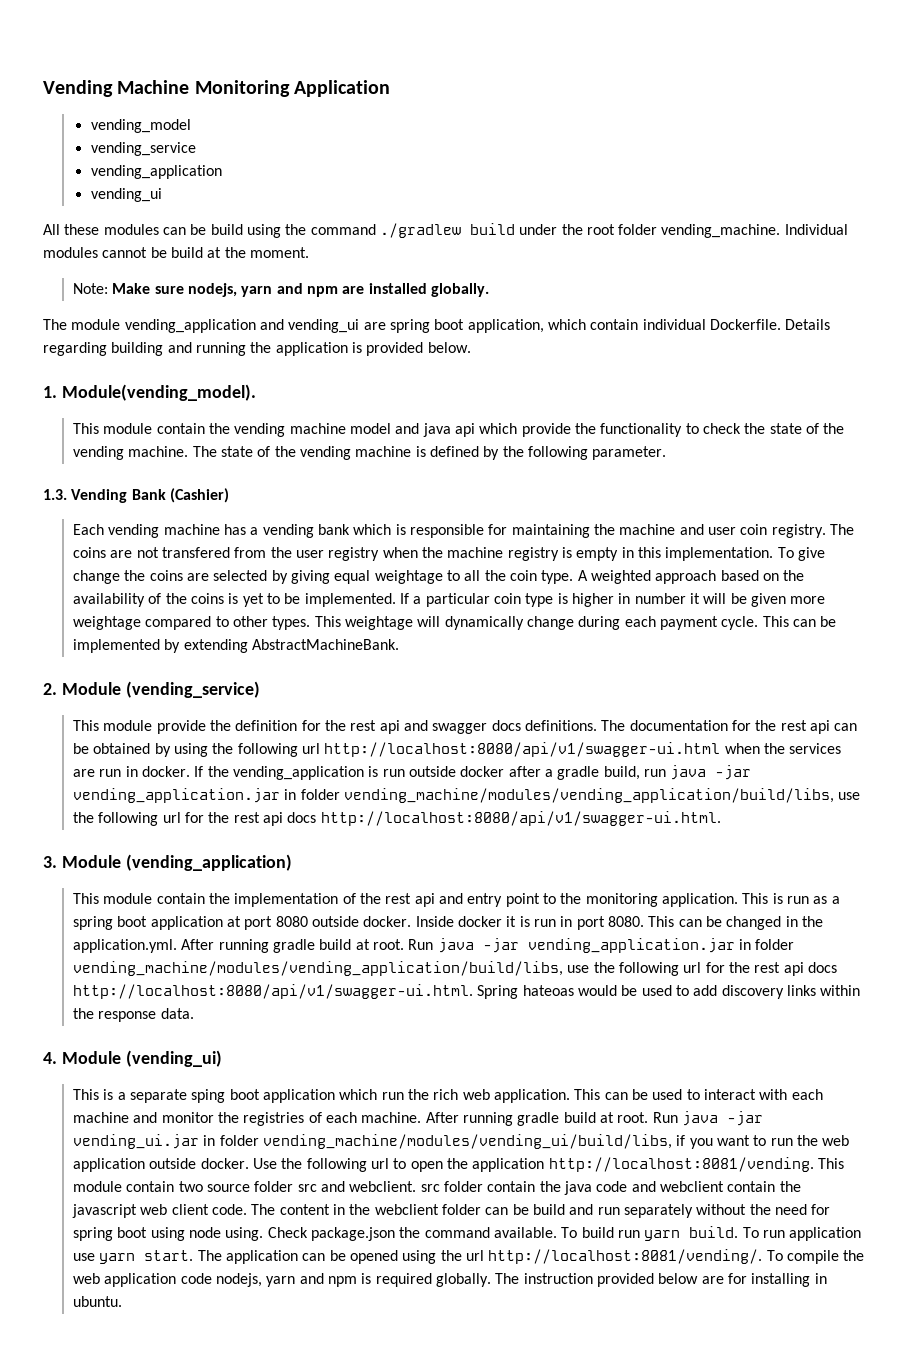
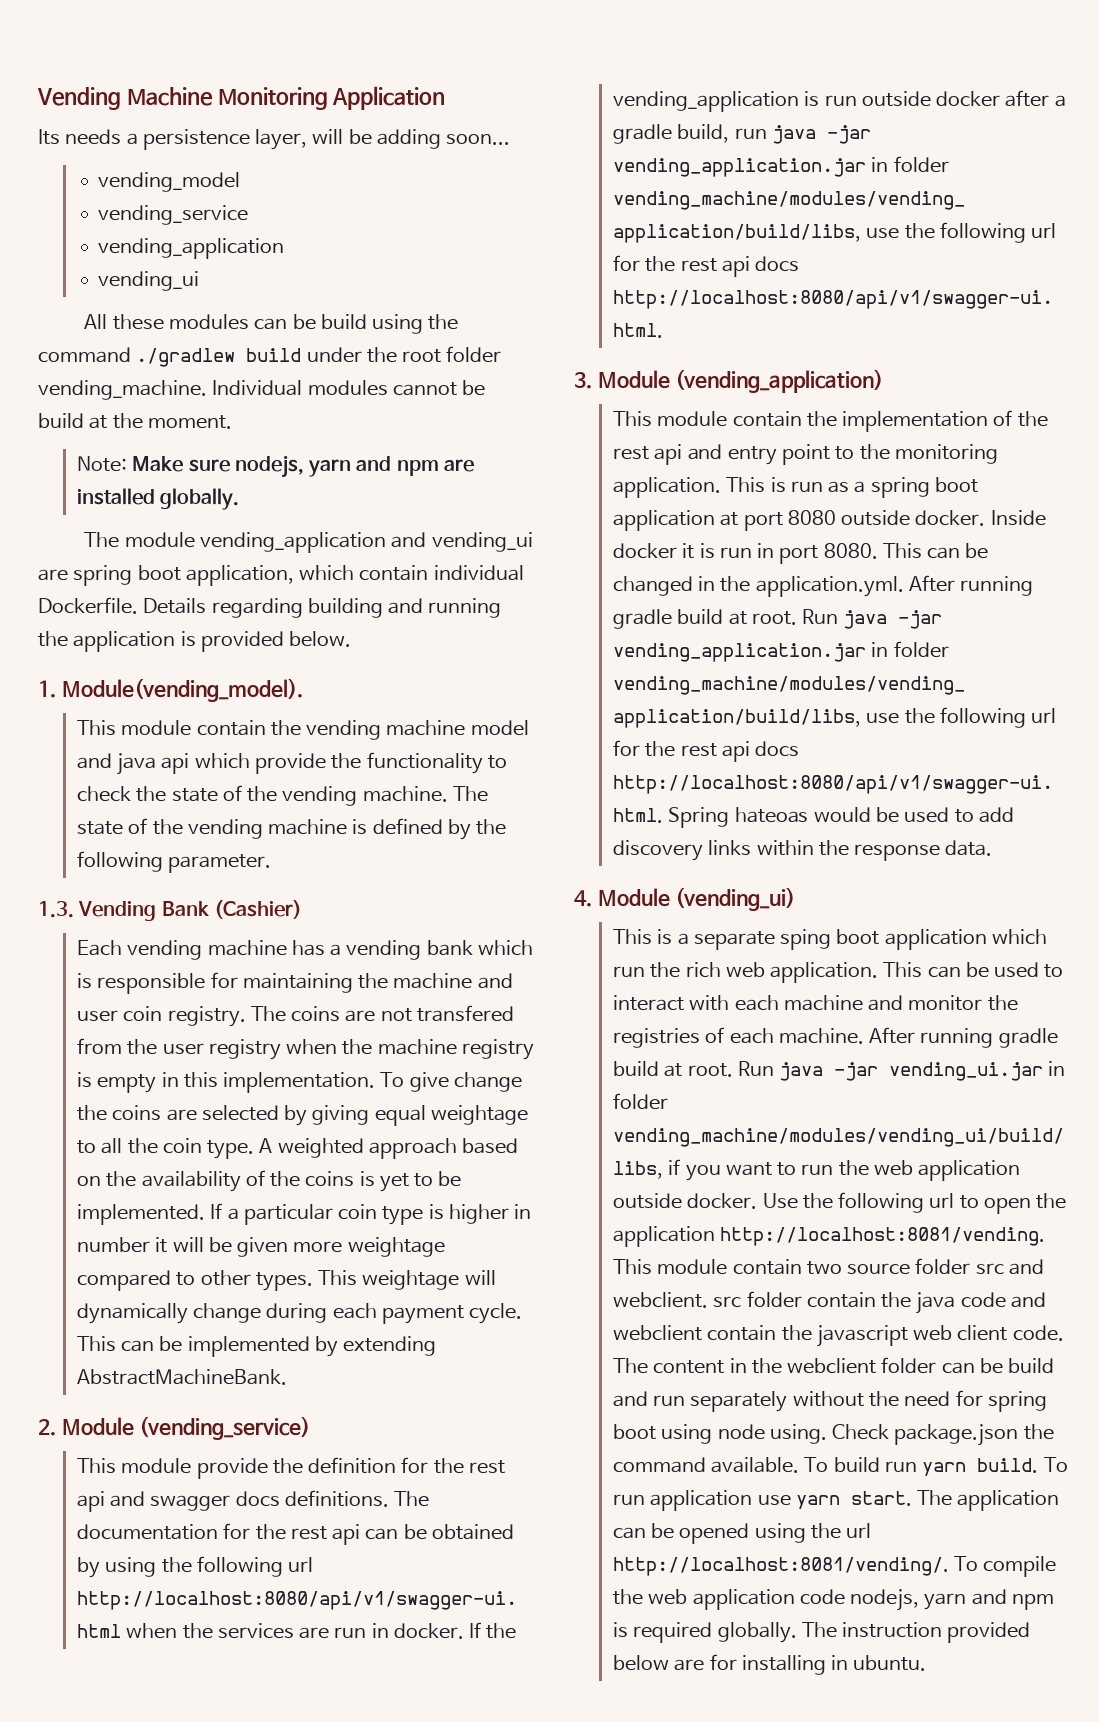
+ Its needs a persistence layer, will be adding soon...

